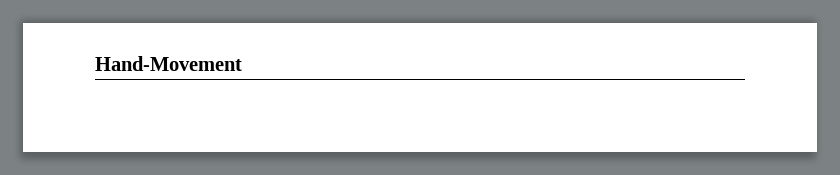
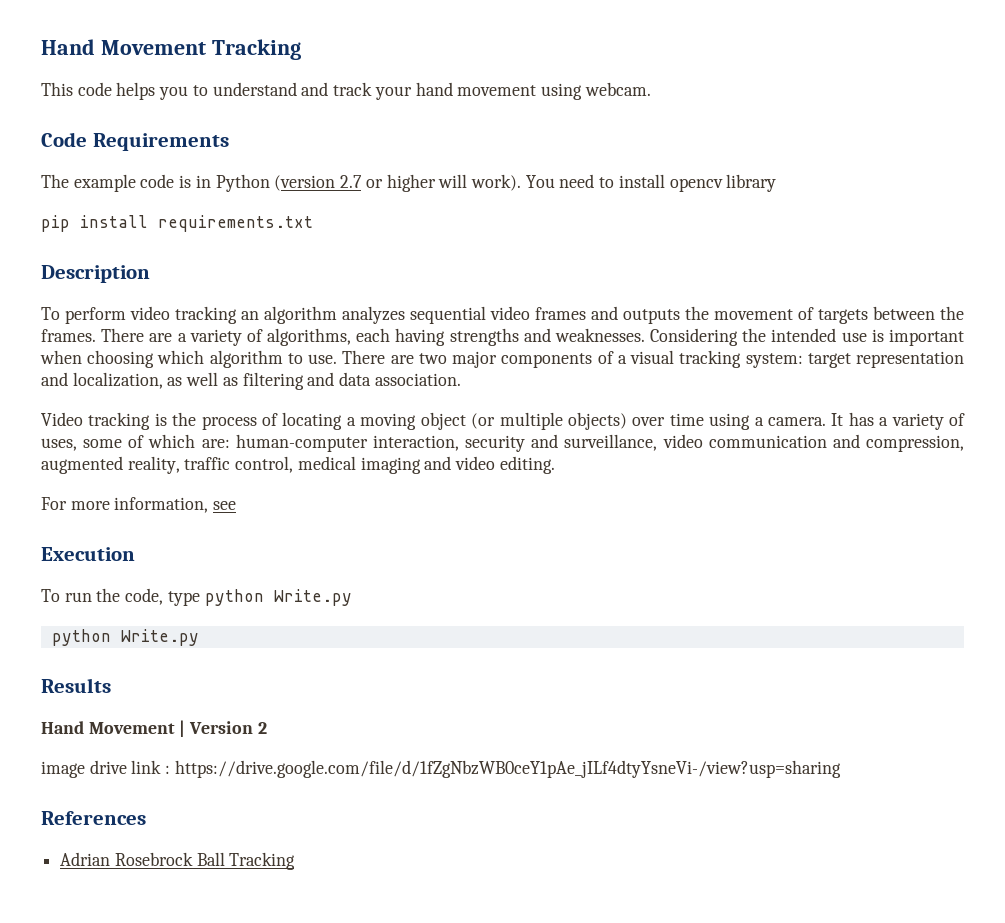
- Hand-Movement
+ Hand Movement Tracking
+ This code helps you to understand and track your hand movement using webcam.
+ Code Requirements
+ The example code is in Python (version 2.7 or higher will work). You need to install opencv library
+ pip install requirements.txt
+ Description
+ To perform video tracking an algorithm analyzes sequential video frames and outputs the movement of targets between the frames. There are a variety of algorithms, each having strengths and weaknesses. Considering the intended use is important when choosing which algorithm to use. There are two major components of a visual tracking system: target representation and localization, as well as filtering and data association.
+ Video tracking is the process of locating a moving object (or multiple objects) over time using a camera. It has a variety of uses, some of which are: human-computer interaction, security and surveillance, video communication and compression, augmented reality, traffic control, medical imaging and video editing.
+ For more information, see
+ Execution
+ To run the code, type python Write.py
+ python Write.py
+ Results
+ Hand Movement | Version 2
+ image drive link : https://drive.google.com/file/d/1fZgNbzWB0ceY1pAe_jILf4dtyYsneVi-/view?usp=sharing
+ References
+ Adrian Rosebrock Ball Tracking

